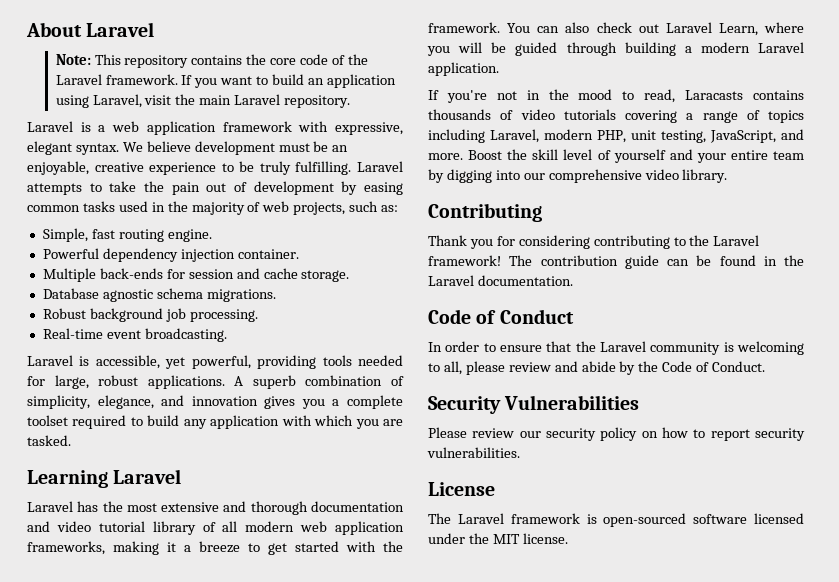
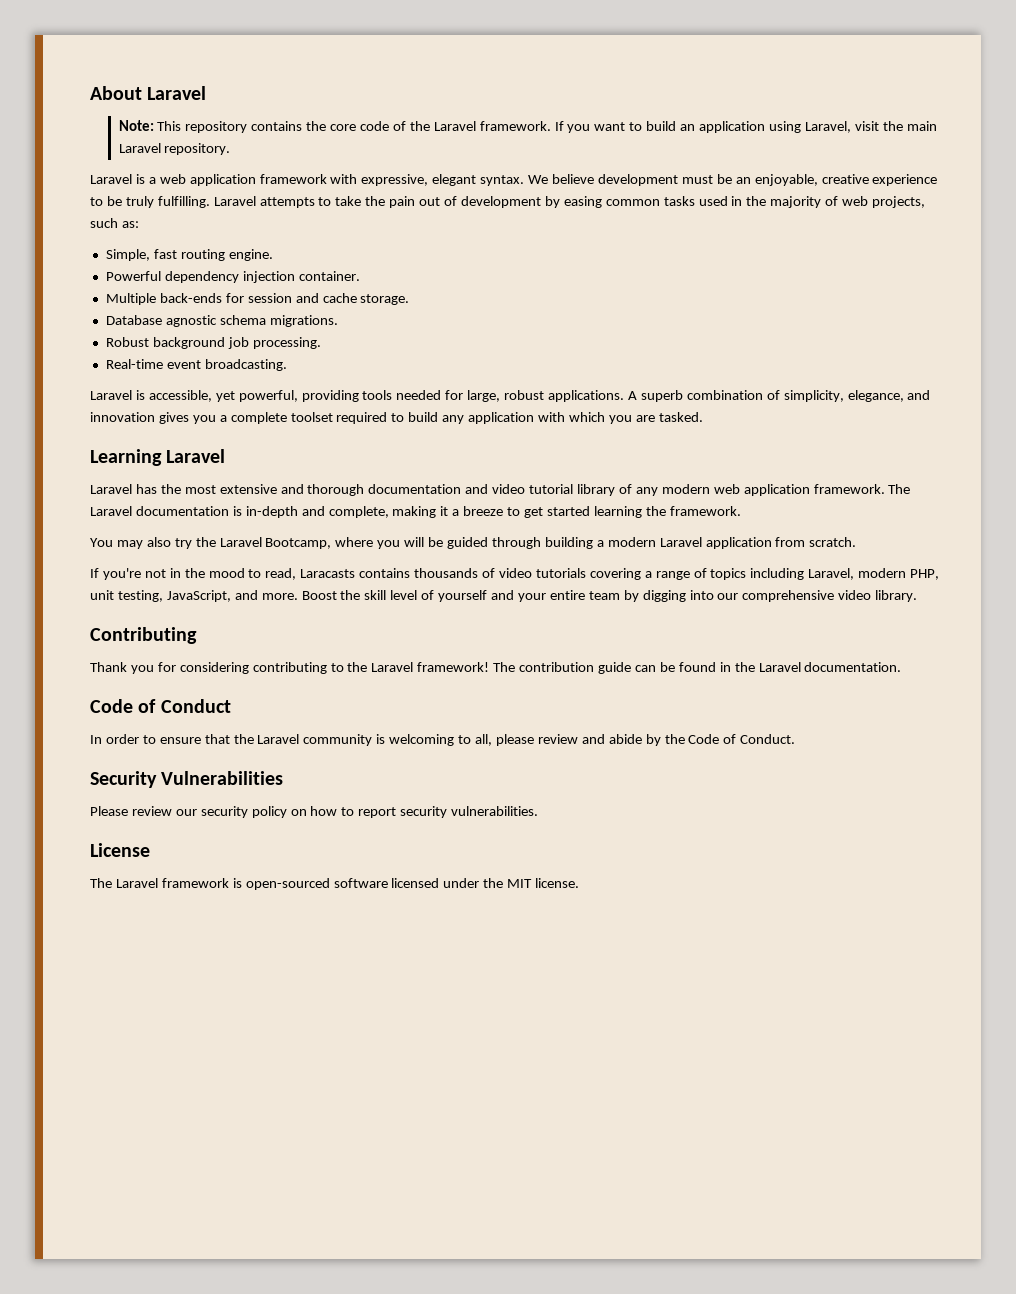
- Laravel has the most extensive and thorough documentation and video tutorial library of all modern web application frameworks, making it a breeze to get started with the framework. You can also check out Laravel Learn, where you will be guided through building a modern Laravel application.
+ Laravel has the most extensive and thorough documentation and video tutorial library of any modern web application framework. The Laravel documentation is in-depth and complete, making it a breeze to get started learning the framework.
+ You may also try the Laravel Bootcamp, where you will be guided through building a modern Laravel application from scratch.

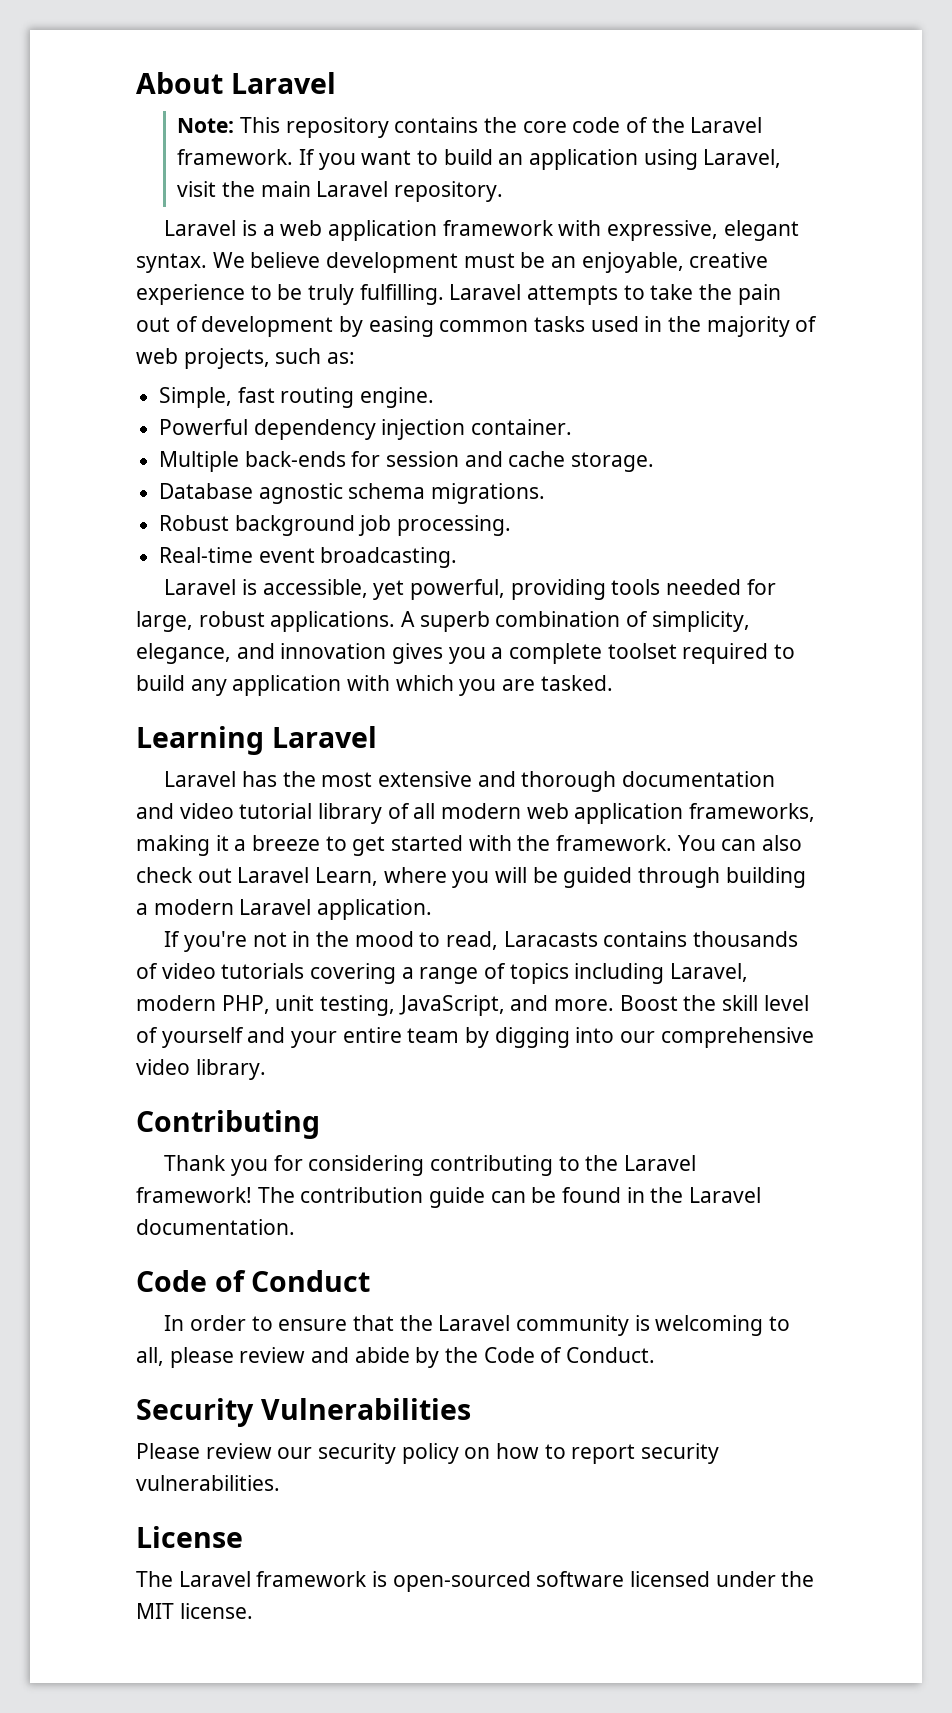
- Laravel has the most extensive and thorough documentation and video tutorial library of any modern web application framework. The Laravel documentation is in-depth and complete, making it a breeze to get started learning the framework.
- You may also try the Laravel Bootcamp, where you will be guided through building a modern Laravel application from scratch.
+ Laravel has the most extensive and thorough documentation and video tutorial library of all modern web application frameworks, making it a breeze to get started with the framework. You can also check out Laravel Learn, where you will be guided through building a modern Laravel application.

